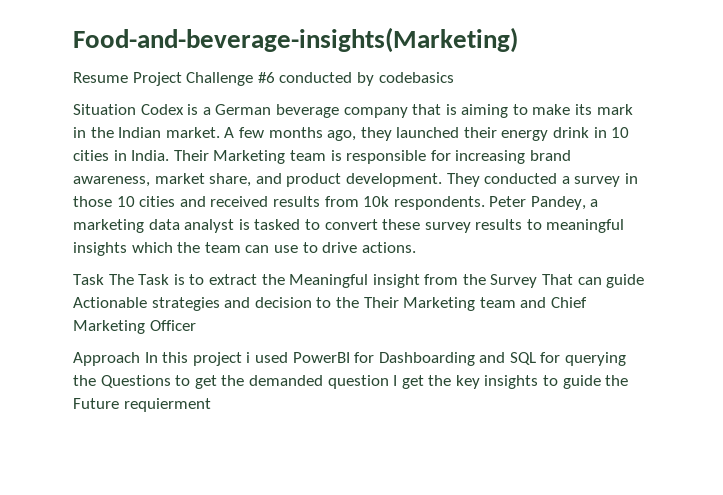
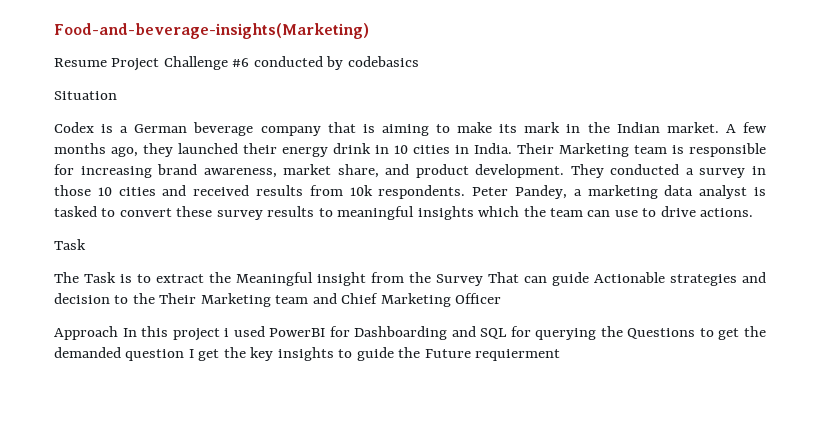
- Situation Codex is a German beverage company that is aiming to make its mark in the Indian market.
+ Situation
+ Codex is a German beverage company that is aiming to make its mark in the Indian market.
  Peter Pandey, a marketing data analyst is tasked to convert these survey results to meaningful insights which the team can use to drive actions.
- Task The Task is to extract the Meaningful insight from the Survey That can guide Actionable strategies and decision to the Their Marketing team and Chief Marketing Officer
+ Task
+ The Task is to extract the Meaningful insight from the Survey That can guide Actionable strategies and decision to the Their Marketing team and Chief Marketing Officer

